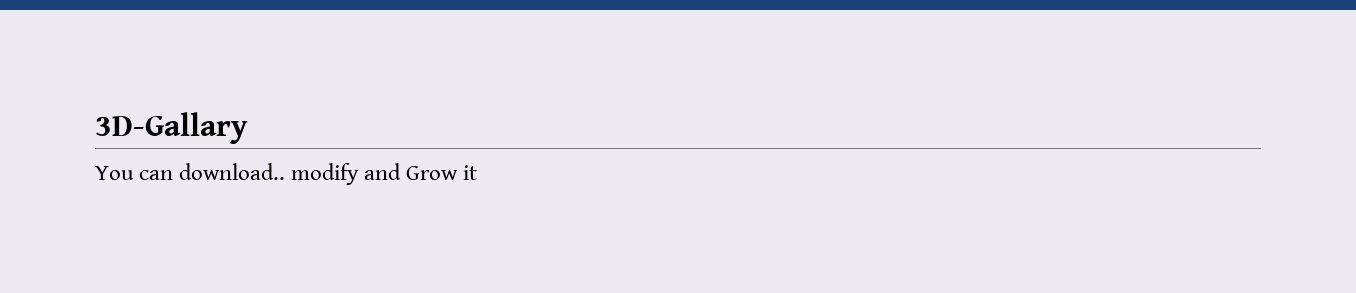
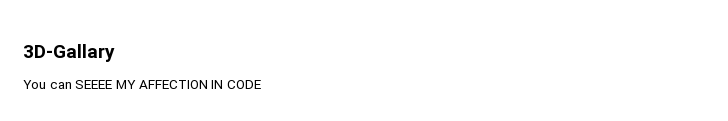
- You can download.. modify and Grow it
+ You can SEEEE MY AFFECTION IN CODE

